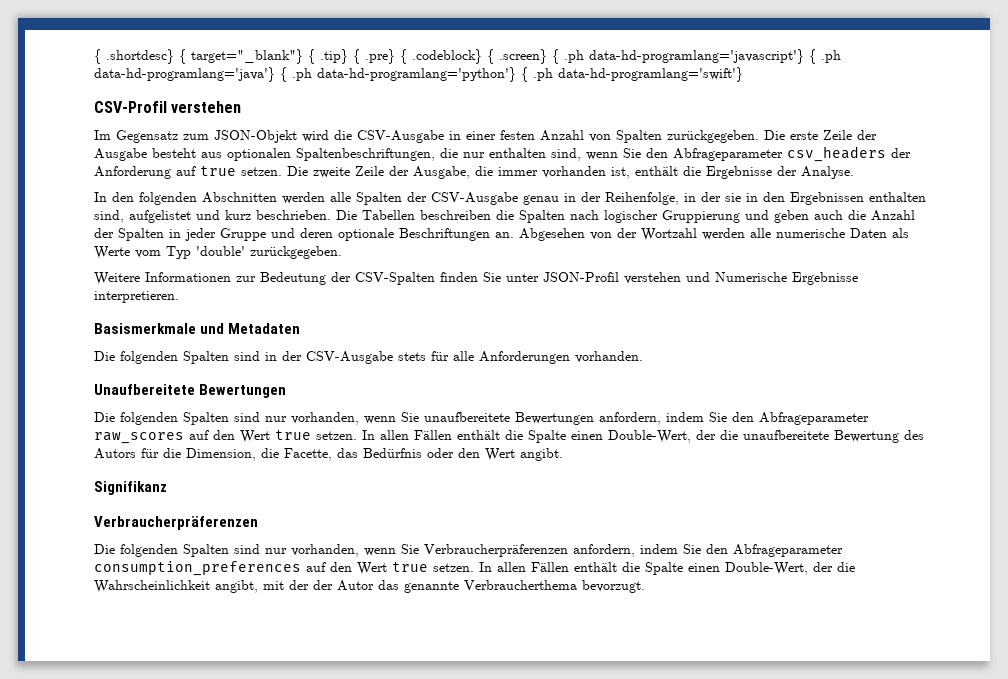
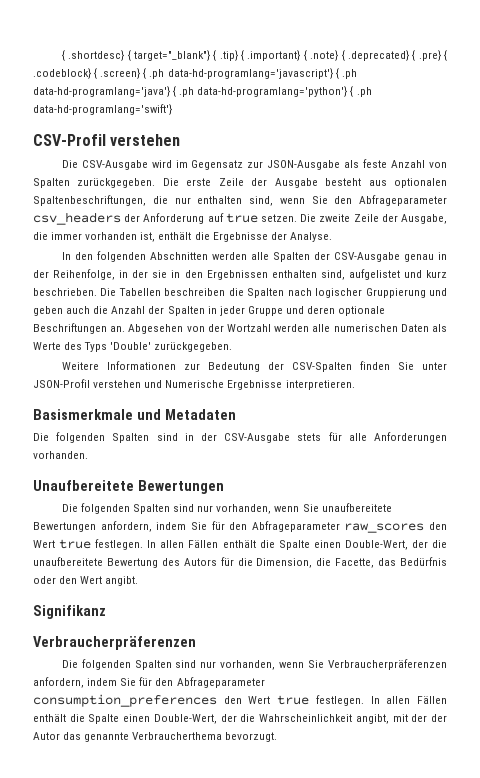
- { .shortdesc} { target="_blank"} { .tip} { .pre} { .codeblock} { .screen} { .ph data-hd-programlang='javascript'} { .ph data-hd-programlang='java'} { .ph data-hd-programlang='python'} { .ph data-hd-programlang='swift'}
+ { .shortdesc} { target="_blank"} { .tip} { .important} { .note} { .deprecated} { .pre} { .codeblock} { .screen} { .ph data-hd-programlang='javascript'} { .ph data-hd-programlang='java'} { .ph data-hd-programlang='python'} { .ph data-hd-programlang='swift'}
- Im Gegensatz zum JSON-Objekt wird die CSV-Ausgabe in einer festen Anzahl von Spalten zurückgegeben.
+ Die CSV-Ausgabe wird im Gegensatz zur JSON-Ausgabe als feste Anzahl von Spalten zurückgegeben.
- Abgesehen von der Wortzahl werden alle numerische Daten als Werte vom Typ 'double' zurückgegeben.
+ Abgesehen von der Wortzahl werden alle numerischen Daten als Werte des Typs 'Double' zurückgegeben.
- Die folgenden Spalten sind nur vorhanden, wenn Sie unaufbereitete Bewertungen anfordern, indem Sie den Abfrageparameter raw_scores auf den Wert true setzen.
+ Die folgenden Spalten sind nur vorhanden, wenn Sie unaufbereitete Bewertungen anfordern, indem Sie für den Abfrageparameter raw_scores den Wert true festlegen.
- Die folgenden Spalten sind nur vorhanden, wenn Sie Verbraucherpräferenzen anfordern, indem Sie den Abfrageparameter consumption_preferences auf den Wert true setzen.
+ Die folgenden Spalten sind nur vorhanden, wenn Sie Verbraucherpräferenzen anfordern, indem Sie für den Abfrageparameter consumption_preferences den Wert true festlegen.

